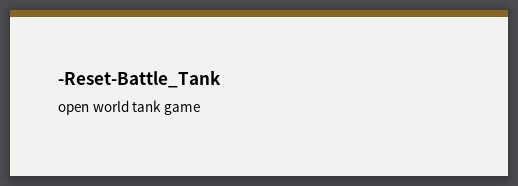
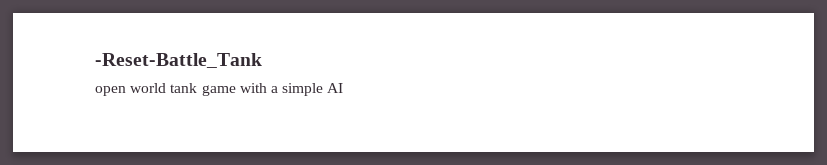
- open world tank game
+ open world tank game with a simple AI

